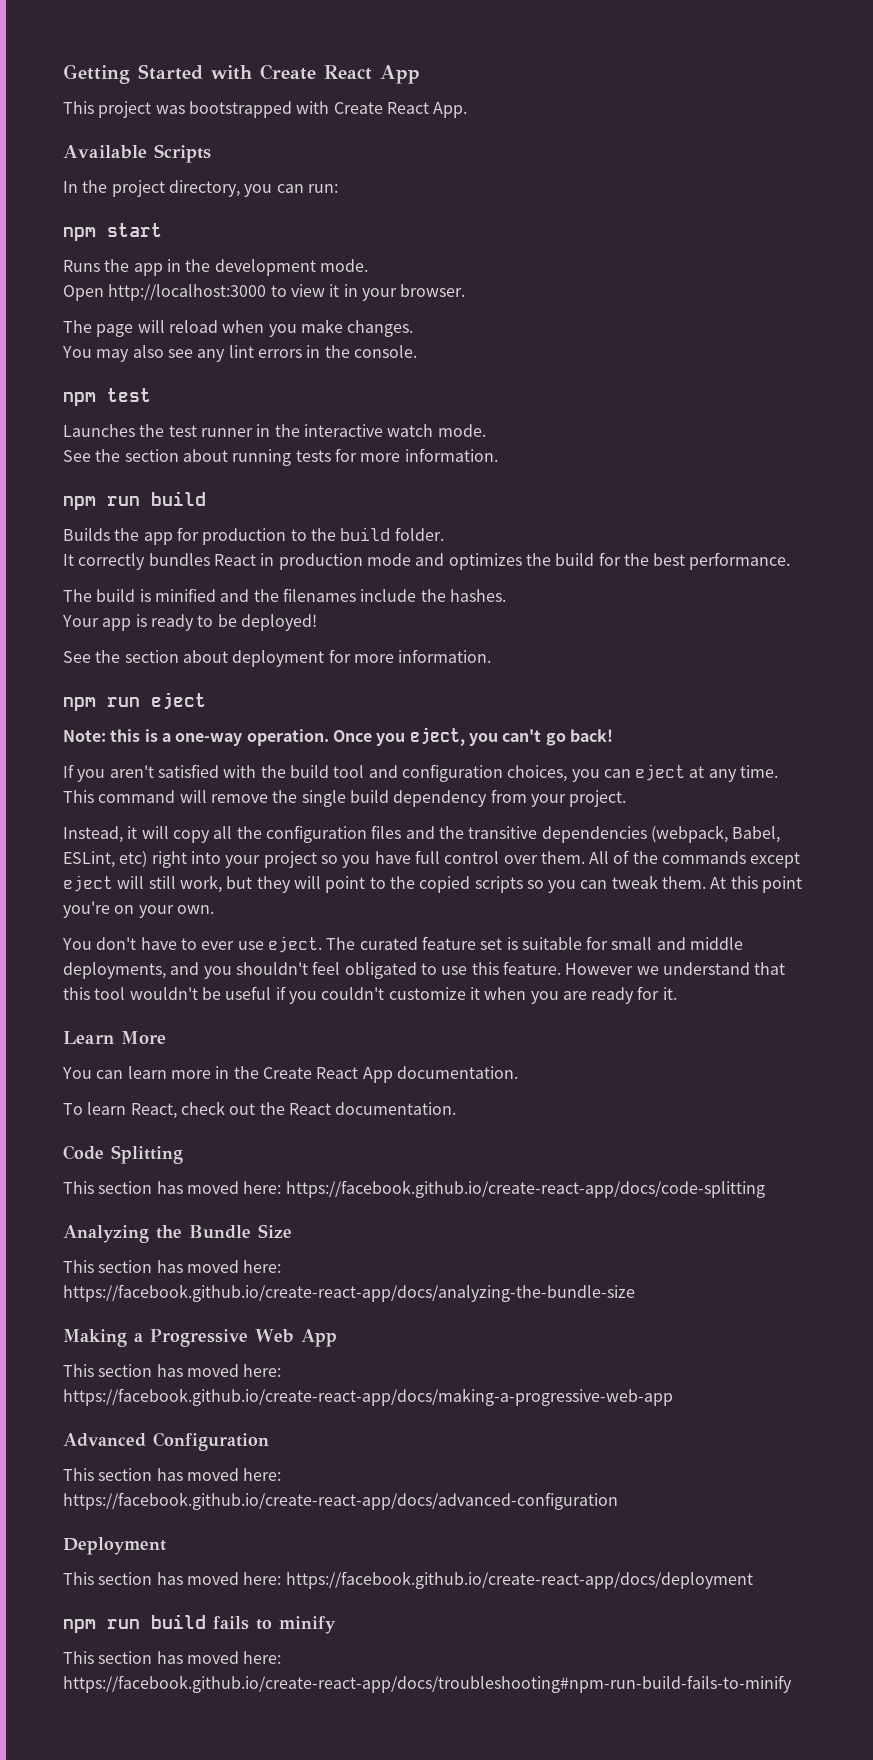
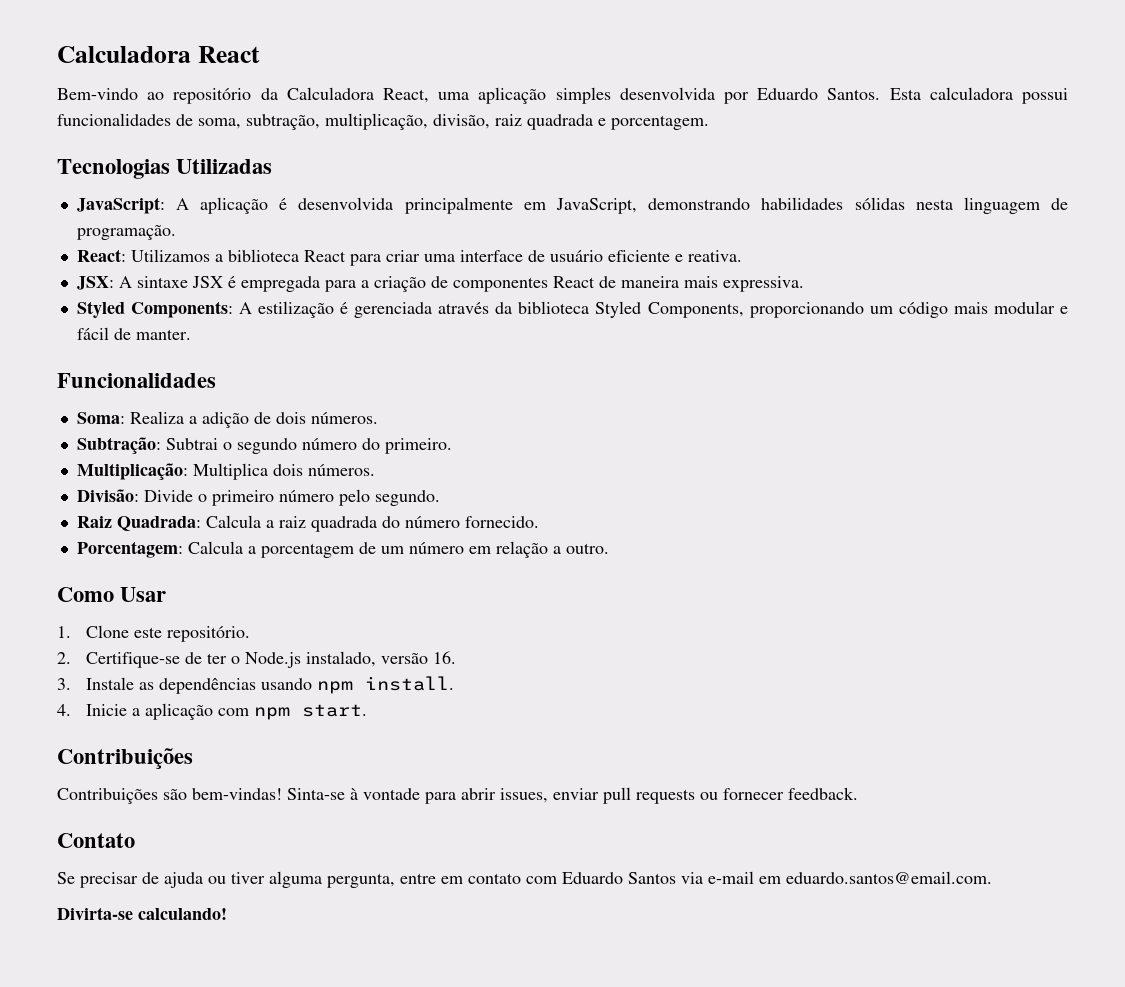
- Getting Started with Create React App
- This project was bootstrapped with Create React App.
- Available Scripts
- In the project directory, you can run:
- npm start
- Runs the app in the development mode.
- Open http://localhost:3000 to view it in your browser.
- The page will reload when you make changes.
- You may also see any lint errors in the console.
- npm test
- Launches the test runner in the interactive watch mode.
- See the section about running tests for more information.
- npm run build
- Builds the app for production to the build folder.
- It correctly bundles React in production mode and optimizes the build for the best performance.
- The build is minified and the filenames include the hashes.
- Your app is ready to be deployed!
- See the section about deployment for more information.
- npm run eject
- Note: this is a one-way operation. Once you eject, you can't go back!
- If you aren't satisfied with the build tool and configuration choices, you can eject at any time. This command will remove the single build dependency from your project.
- Instead, it will copy all the configuration files and the transitive dependencies (webpack, Babel, ESLint, etc) right into your project so you have full control over them. All of the commands except eject will still work, but they will point to the copied scripts so you can tweak them. At this point you're on your own.
- You don't have to ever use eject. The curated feature set is suitable for small and middle deployments, and you shouldn't feel obligated to use this feature. However we understand that this tool wouldn't be useful if you couldn't customize it when you are ready for it.
- Learn More
- You can learn more in the Create React App documentation.
- To learn React, check out the React documentation.
- Code Splitting
- This section has moved here: https://facebook.github.io/create-react-app/docs/code-splitting
- Analyzing the Bundle Size
- This section has moved here: https://facebook.github.io/create-react-app/docs/analyzing-the-bundle-size
- Making a Progressive Web App
- This section has moved here: https://facebook.github.io/create-react-app/docs/making-a-progressive-web-app
- Advanced Configuration
- This section has moved here: https://facebook.github.io/create-react-app/docs/advanced-configuration
- Deployment
- This section has moved here: https://facebook.github.io/create-react-app/docs/deployment
- npm run build fails to minify
- This section has moved here: https://facebook.github.io/create-react-app/docs/troubleshooting#npm-run-build-fails-to-minify
+ Calculadora React
+ Bem-vindo ao repositório da Calculadora React, uma aplicação simples desenvolvida por Eduardo Santos. Esta calculadora possui funcionalidades de soma, subtração, multiplicação, divisão, raiz quadrada e porcentagem.
+ Tecnologias Utilizadas
+ JavaScript: A aplicação é desenvolvida principalmente em JavaScript, demonstrando habilidades sólidas nesta linguagem de programação.
+ React: Utilizamos a biblioteca React para criar uma interface de usuário eficiente e reativa.
+ JSX: A sintaxe JSX é empregada para a criação de componentes React de maneira mais expressiva.
+ Styled Components: A estilização é gerenciada através da biblioteca Styled Components, proporcionando um código mais modular e fácil de manter.
+ Funcionalidades
+ Soma: Realiza a adição de dois números.
+ Subtração: Subtrai o segundo número do primeiro.
+ Multiplicação: Multiplica dois números.
+ Divisão: Divide o primeiro número pelo segundo.
+ Raiz Quadrada: Calcula a raiz quadrada do número fornecido.
+ Porcentagem: Calcula a porcentagem de um número em relação a outro.
+ Como Usar
+ 1. Clone este repositório.
+ 2. Certifique-se de ter o Node.js instalado, versão 16.
+ 3. Instale as dependências usando npm install.
+ 4. Inicie a aplicação com npm start.
+ Contribuições
+ Contribuições são bem-vindas! Sinta-se à vontade para abrir issues, enviar pull requests ou fornecer feedback.
+ Contato
+ Se precisar de ajuda ou tiver alguma pergunta, entre em contato com Eduardo Santos via e-mail em eduardo.santos@email.com.
+ Divirta-se calculando!

